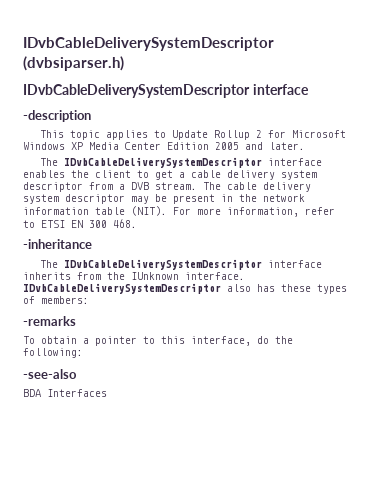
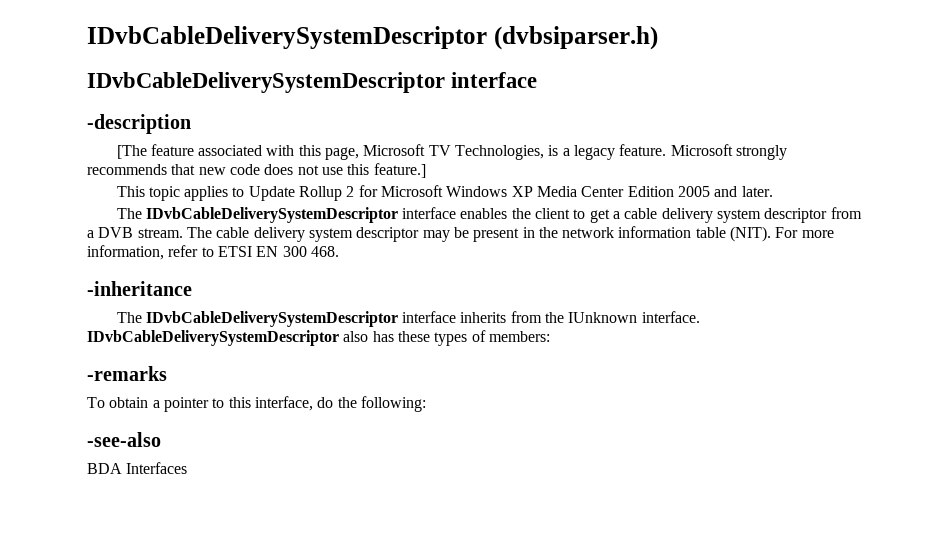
+ [The feature associated with this page, Microsoft TV Technologies, is a legacy feature. Microsoft strongly recommends that new code does not use this feature.]

